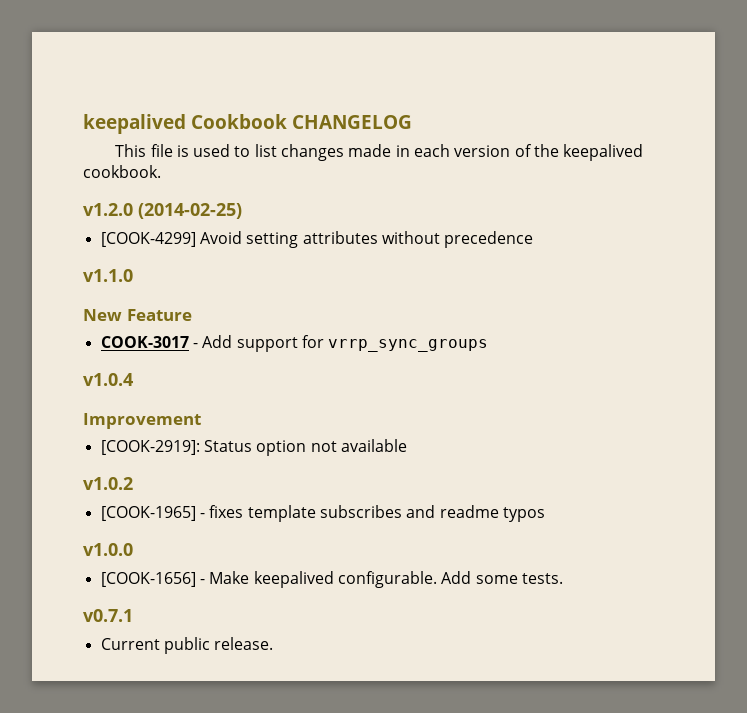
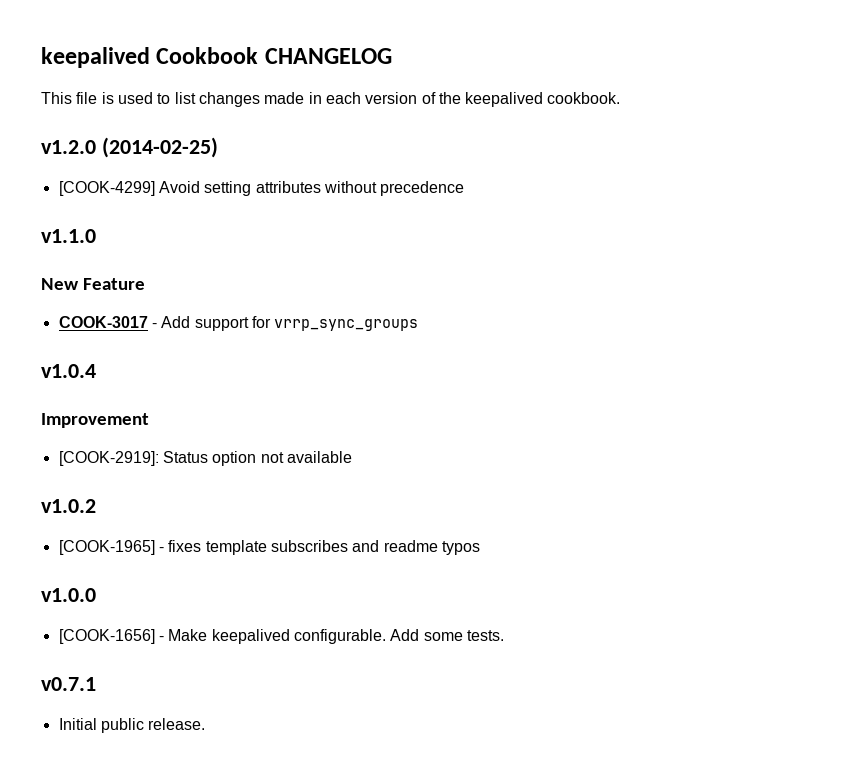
- Current public release.
+ Initial public release.

